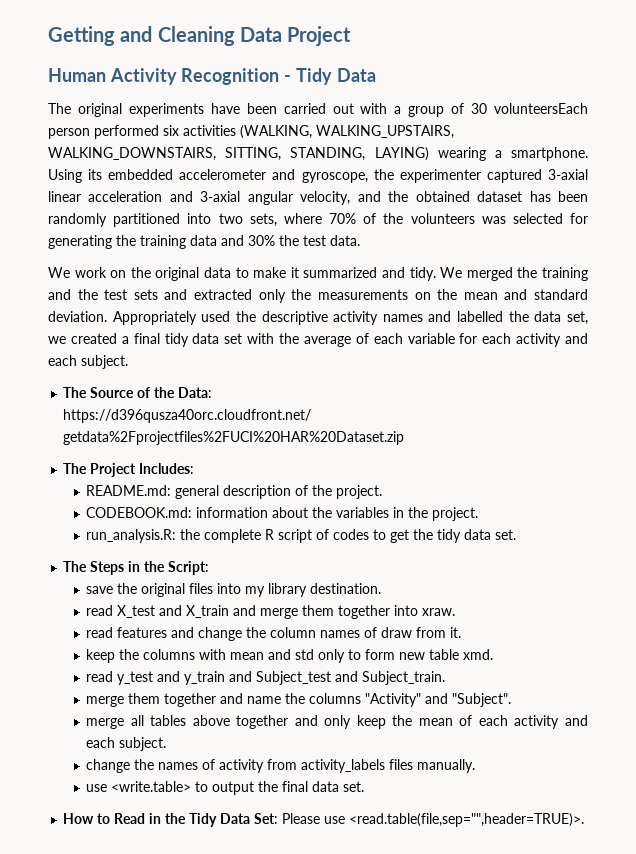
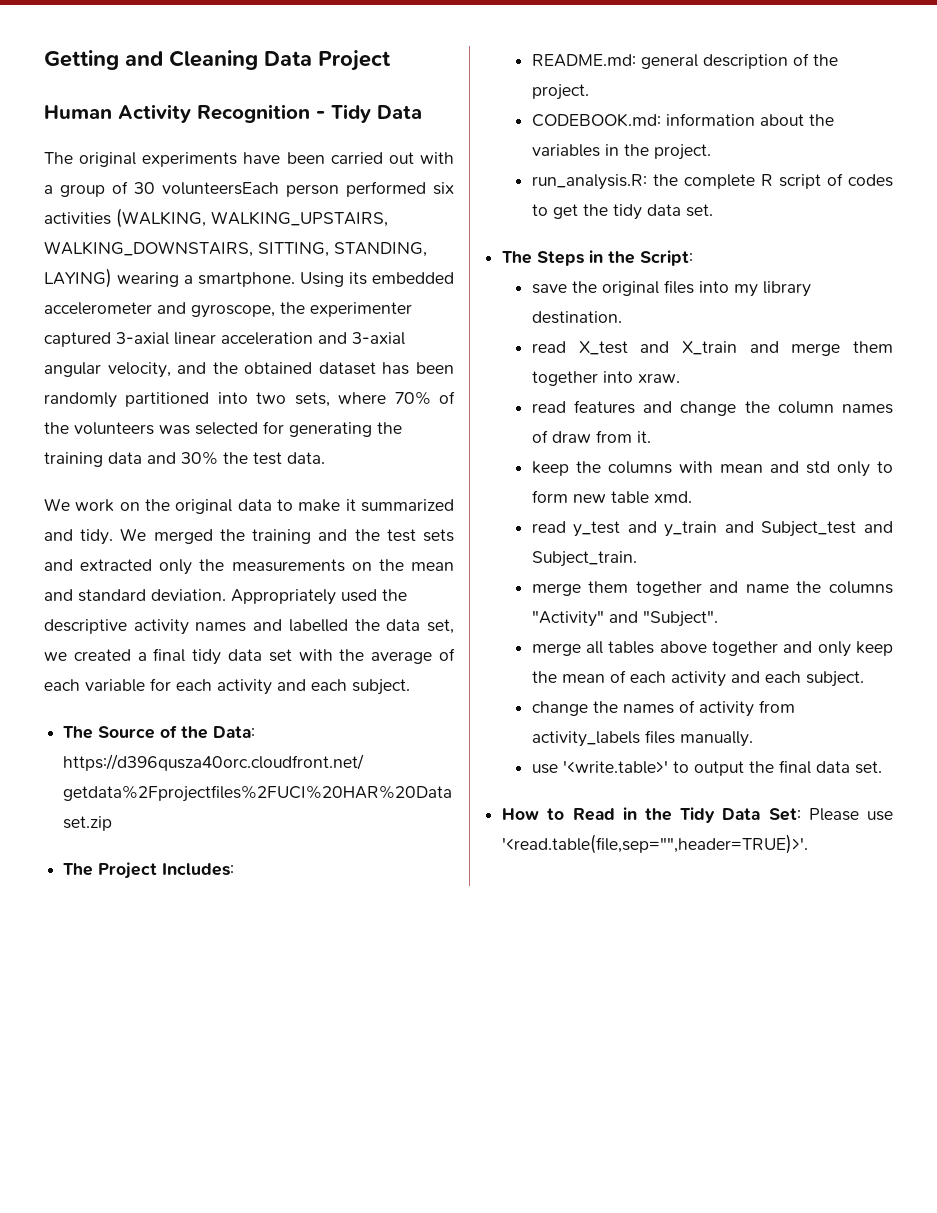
- use <write.table> to output the final data set.
+ use '<write.table>' to output the final data set.
- How to Read in the Tidy Data Set: Please use <read.table(file,sep="",header=TRUE)>.
+ How to Read in the Tidy Data Set: Please use '<read.table(file,sep="",header=TRUE)>'.

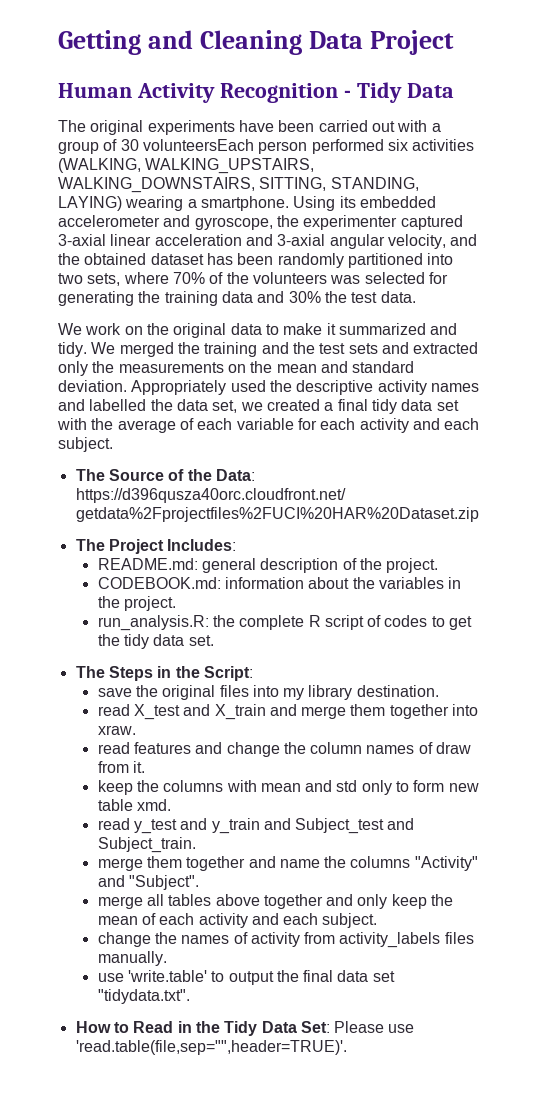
- use '<write.table>' to output the final data set.
+ use 'write.table' to output the final data set "tidydata.txt".
- How to Read in the Tidy Data Set: Please use '<read.table(file,sep="",header=TRUE)>'.
+ How to Read in the Tidy Data Set: Please use 'read.table(file,sep="",header=TRUE)'.

